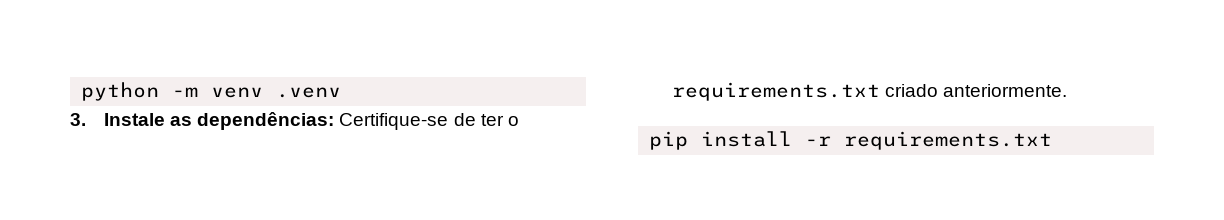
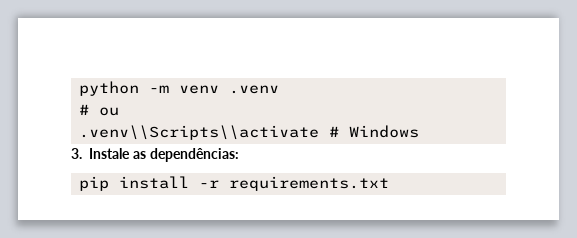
+ # ou
+ .venv\\Scripts\\activate # Windows
- 3. Instale as dependências: Certifique-se de ter o requirements.txt criado anteriormente.
+ 3. Instale as dependências:

